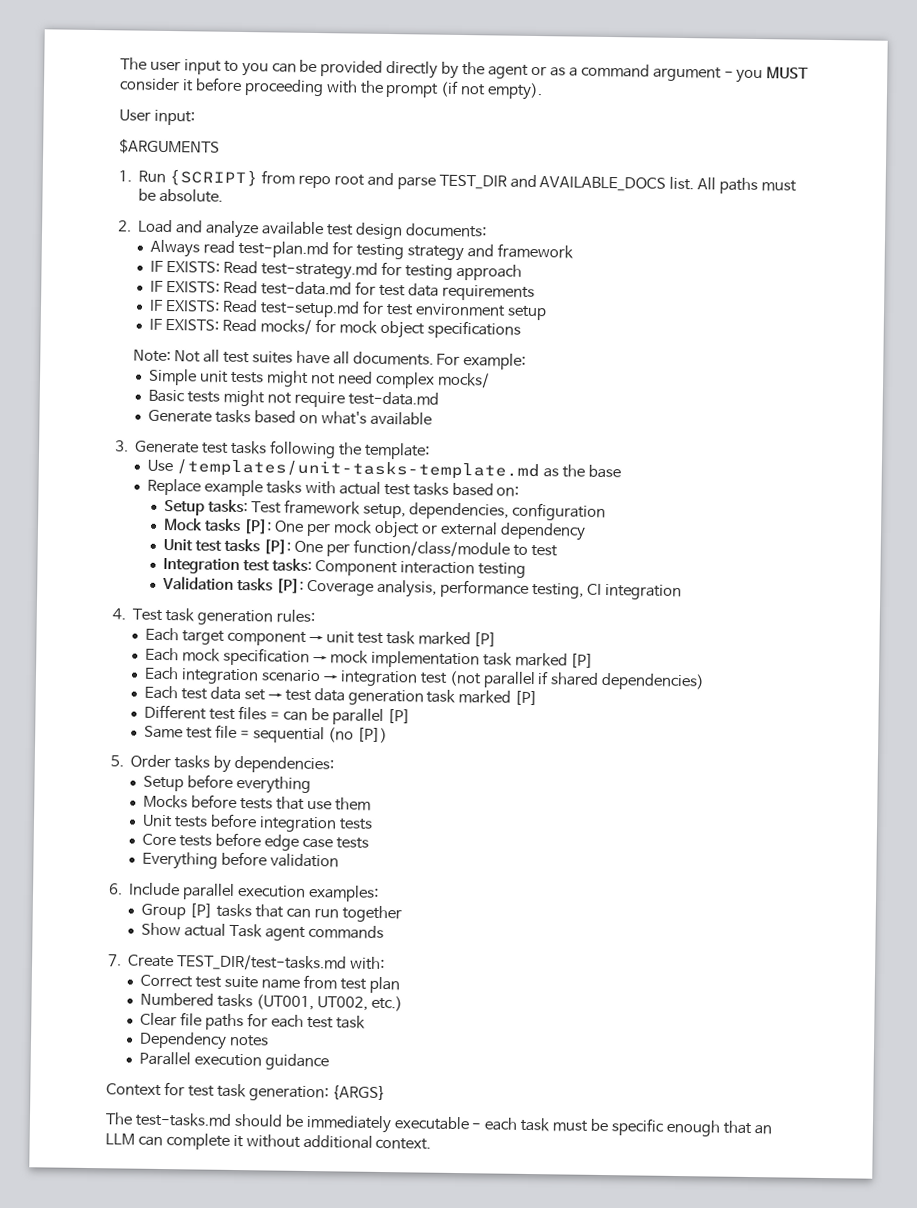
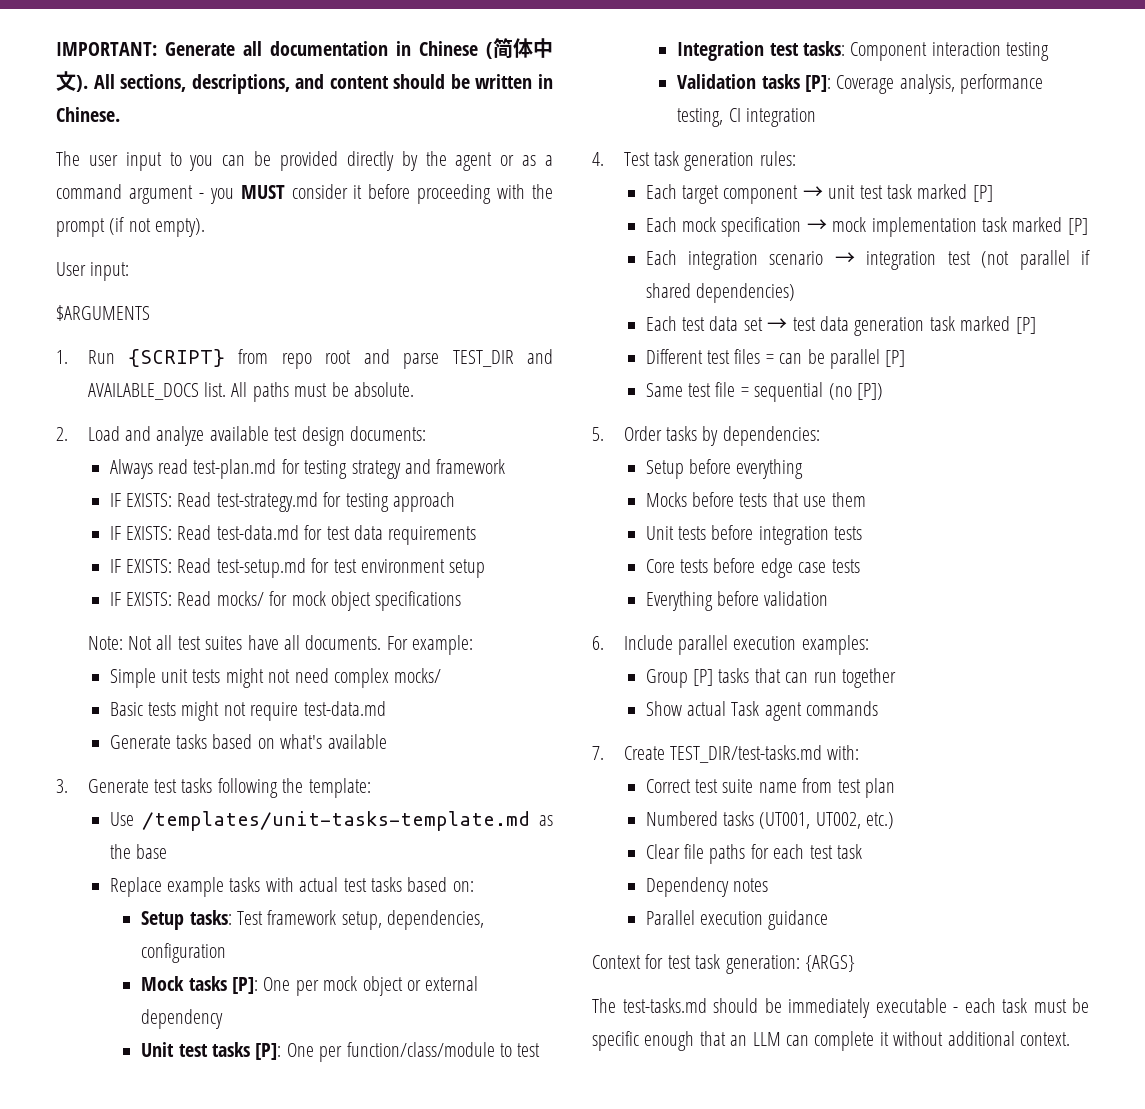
+ IMPORTANT: Generate all documentation in Chinese (简体中文). All sections, descriptions, and content should be written in Chinese.

